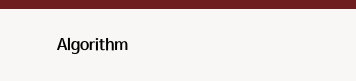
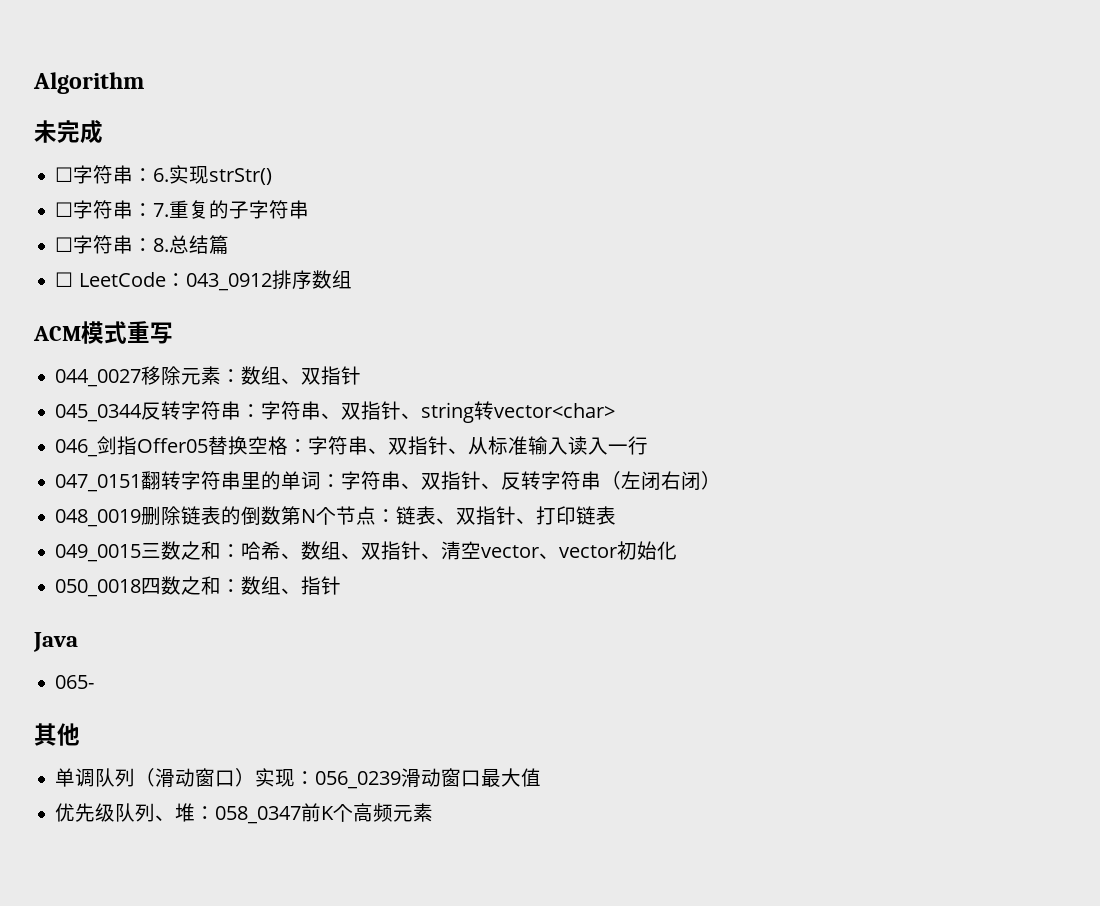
+ 未完成
+ ☐字符串：6.实现strStr()
+ ☐字符串：7.重复的子字符串
+ ☐字符串：8.总结篇
+ ☐ LeetCode：043_0912排序数组
+ ACM模式重写
+ 044_0027移除元素：数组、双指针
+ 045_0344反转字符串：字符串、双指针、string转vector<char>
+ 046_剑指Offer05替换空格：字符串、双指针、从标准输入读入一行
+ 047_0151翻转字符串里的单词：字符串、双指针、反转字符串（左闭右闭）
+ 048_0019删除链表的倒数第N个节点：链表、双指针、打印链表
+ 049_0015三数之和：哈希、数组、双指针、清空vector、vector初始化
+ 050_0018四数之和：数组、指针
+ Java
+ 065-
+ 其他
+ 单调队列（滑动窗口）实现：056_0239滑动窗口最大值
+ 优先级队列、堆：058_0347前K个高频元素

